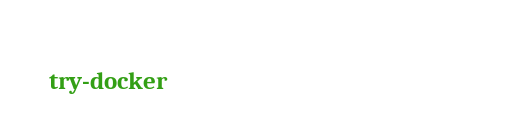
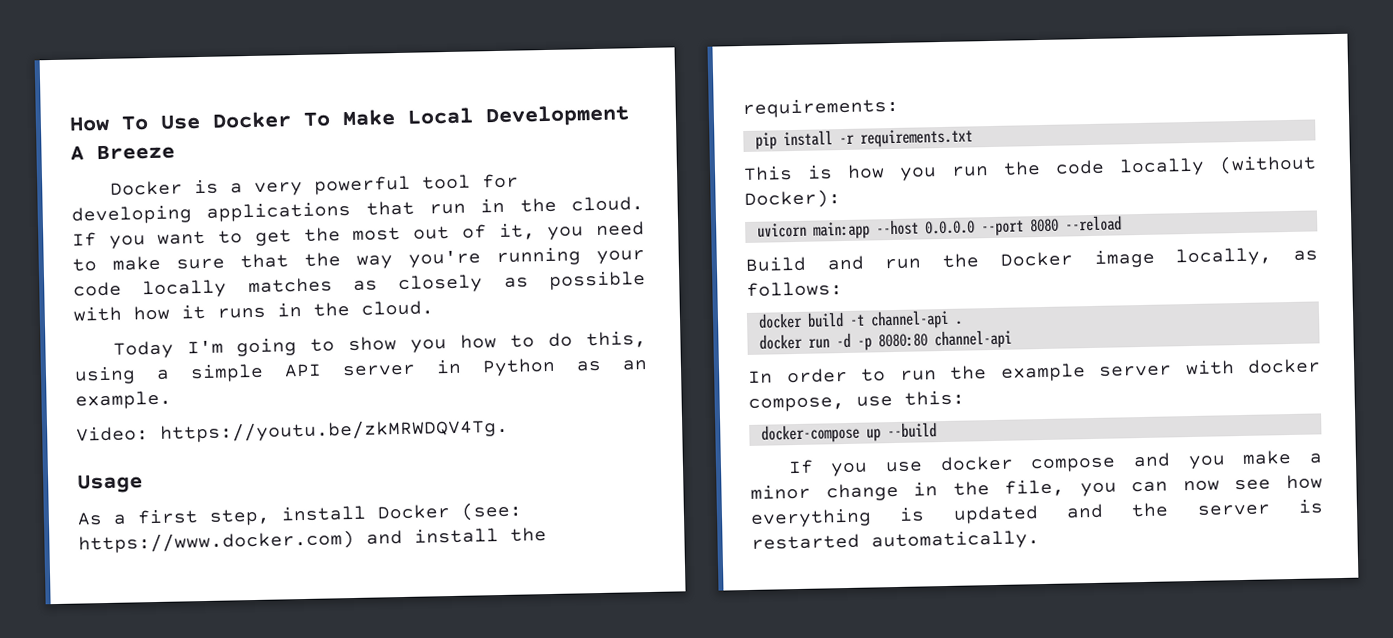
- try-docker
+ How To Use Docker To Make Local Development A Breeze
+ Docker is a very powerful tool for developing applications that run in the cloud. If you want to get the most out of it, you need to make sure that the way you're running your code locally matches as closely as possible with how it runs in the cloud.
+ Today I'm going to show you how to do this, using a simple API server in Python as an example.
+ Video: https://youtu.be/zkMRWDQV4Tg.
+ Usage
+ As a first step, install Docker (see: https://www.docker.com) and install the requirements:
+ pip install -r requirements.txt
+ This is how you run the code locally (without Docker):
+ uvicorn main:app --host 0.0.0.0 --port 8080 --reload
+ Build and run the Docker image locally, as follows:
+ docker build -t channel-api .
+ docker run -d -p 8080:80 channel-api
+ In order to run the example server with docker compose, use this:
+ docker-compose up --build
+ If you use docker compose and you make a minor change in the file, you can now see how everything is updated and the server is restarted automatically.

